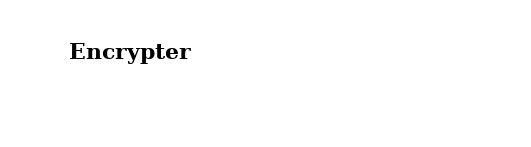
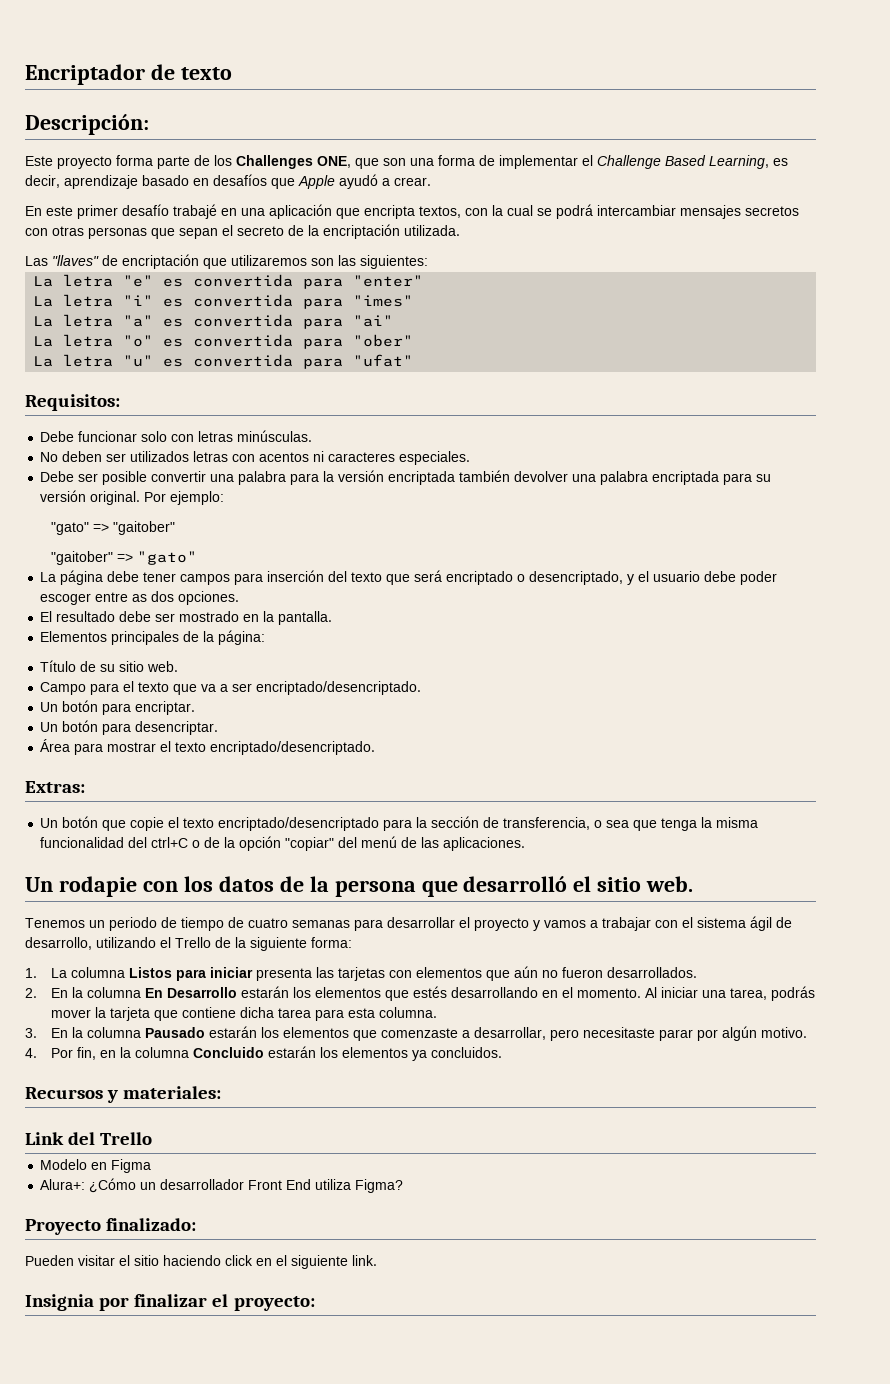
- Encrypter
+ Encriptador de texto
+ Descripción:
+ Este proyecto forma parte de los Challenges ONE, que son una forma de implementar el Challenge Based Learning, es decir, aprendizaje basado en desafíos que Apple ayudó a crear.
+ En este primer desafío trabajé en una aplicación que encripta textos, con la cual se podrá intercambiar mensajes secretos con otras personas que sepan el secreto de la encriptación utilizada.
+ Las "llaves" de encriptación que utilizaremos son las siguientes:
+ La letra "e" es convertida para "enter"
+ La letra "i" es convertida para "imes"
+ La letra "a" es convertida para "ai"
+ La letra "o" es convertida para "ober"
+ La letra "u" es convertida para "ufat"
+ Requisitos:
+ Debe funcionar solo con letras minúsculas.
+ No deben ser utilizados letras con acentos ni caracteres especiales.
+ Debe ser posible convertir una palabra para la versión encriptada también devolver una palabra encriptada para su versión original. Por ejemplo:
+ "gato" => "gaitober"
+ "gaitober" => "gato"
+ La página debe tener campos para inserción del texto que será encriptado o desencriptado, y el usuario debe poder escoger entre as dos opciones.
+ El resultado debe ser mostrado en la pantalla.
+ Elementos principales de la página:
+ Título de su sitio web.
+ Campo para el texto que va a ser encriptado/desencriptado.
+ Un botón para encriptar.
+ Un botón para desencriptar.
+ Área para mostrar el texto encriptado/desencriptado.
+ Extras:
+ Un botón que copie el texto encriptado/desencriptado para la sección de transferencia, o sea que tenga la misma funcionalidad del ctrl+C o de la opción "copiar" del menú de las aplicaciones.
+ Un rodapie con los datos de la persona que desarrolló el sitio web.
+ Tenemos un periodo de tiempo de cuatro semanas para desarrollar el proyecto y vamos a trabajar con el sistema ágil de desarrollo, utilizando el Trello de la siguiente forma:
+ 1. La columna Listos para iniciar presenta las tarjetas con elementos que aún no fueron desarrollados.
+ 2. En la columna En Desarrollo estarán los elementos que estés desarrollando en el momento. Al iniciar una tarea, podrás mover la tarjeta que contiene dicha tarea para esta columna.
+ 3. En la columna Pausado estarán los elementos que comenzaste a desarrollar, pero necesitaste parar por algún motivo.
+ 4. Por fin, en la columna Concluido estarán los elementos ya concluidos.
+ Recursos y materiales:
+ Link del Trello
+ Modelo en Figma
+ Alura+: ¿Cómo un desarrollador Front End utiliza Figma?
+ Proyecto finalizado:
+ Pueden visitar el sitio haciendo click en el siguiente link.
+ Insignia por finalizar el proyecto:

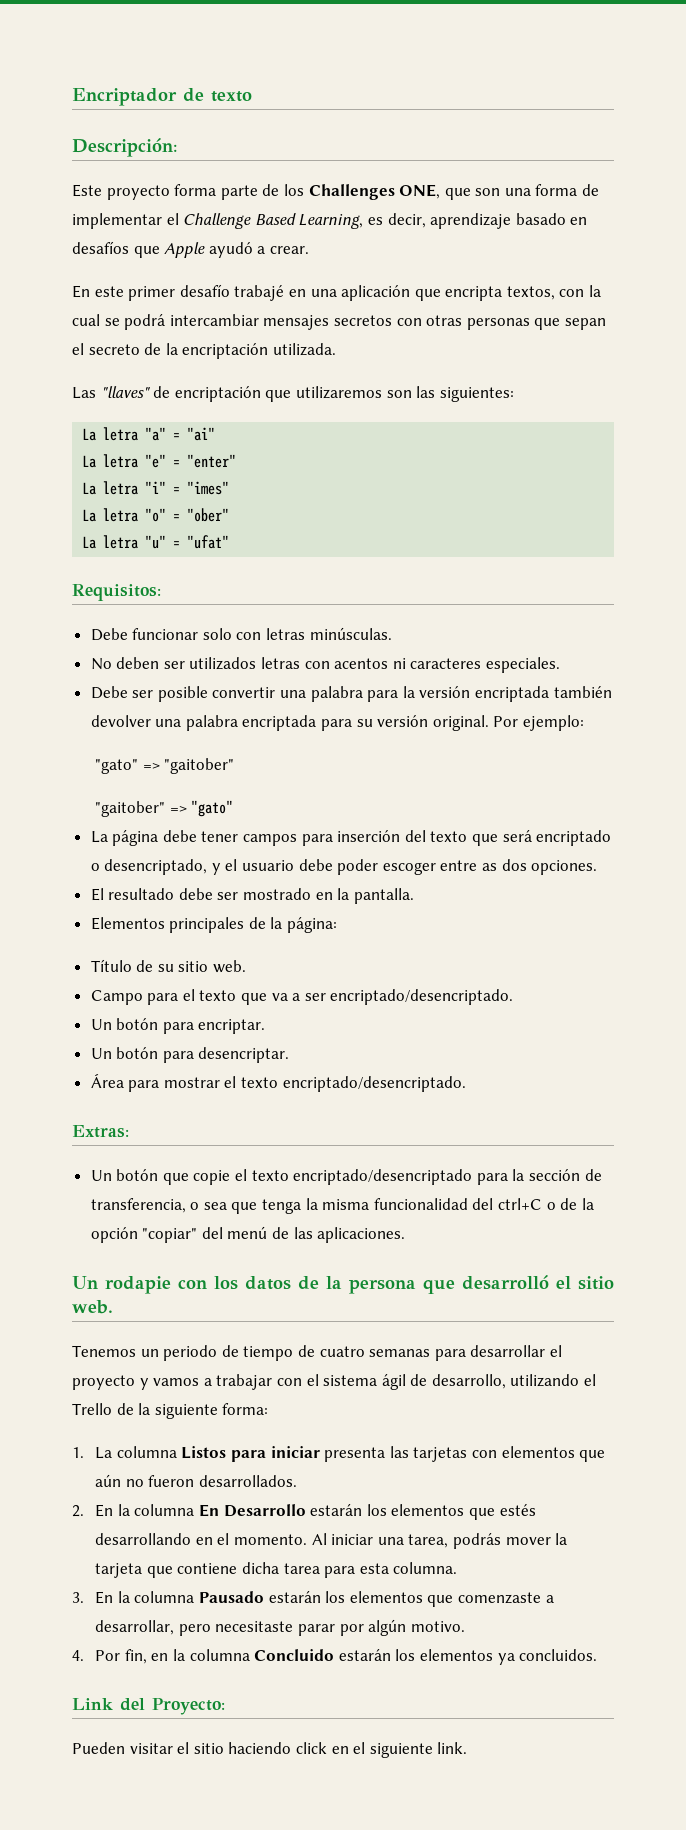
+ La letra "a" = "ai"
- La letra "e" es convertida para "enter"
+ La letra "e" = "enter"
- La letra "i" es convertida para "imes"
- La letra "a" es convertida para "ai"
+ La letra "i" = "imes"
- La letra "o" es convertida para "ober"
+ La letra "o" = "ober"
- La letra "u" es convertida para "ufat"
+ La letra "u" = "ufat"
- Recursos y materiales:
- Link del Trello
- Modelo en Figma
- Alura+: ¿Cómo un desarrollador Front End utiliza Figma?
- Proyecto finalizado:
+ Link del Proyecto:
- Insignia por finalizar el proyecto:

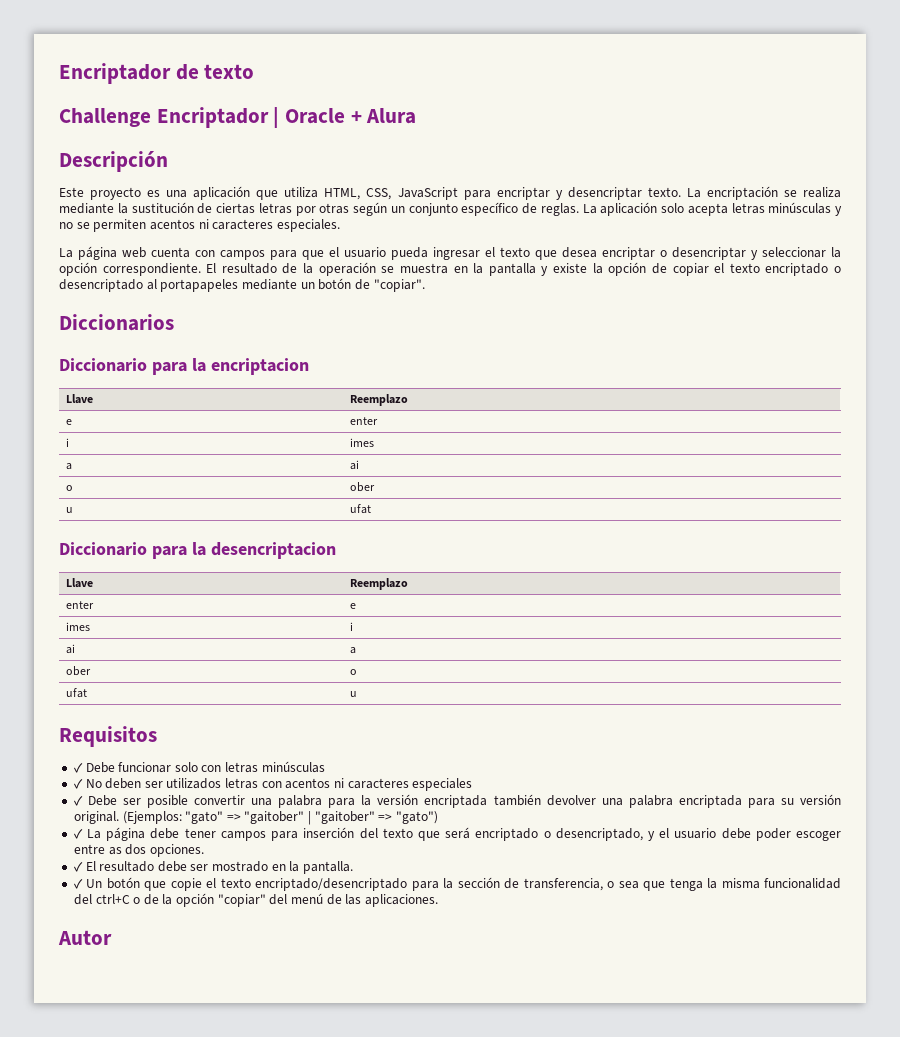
- Descripción:
- Este proyecto forma parte de los Challenges ONE, que son una forma de implementar el Challenge Based Learning, es decir, aprendizaje basado en desafíos que Apple ayudó a crear.
- En este primer desafío trabajé en una aplicación que encripta textos, con la cual se podrá intercambiar mensajes secretos con otras personas que sepan el secreto de la encriptación utilizada.
- Las "llaves" de encriptación que utilizaremos son las siguientes:
- La letra "a" = "ai"
- La letra "e" = "enter"
- La letra "i" = "imes"
- La letra "o" = "ober"
- La letra "u" = "ufat"
- Requisitos:
- Debe funcionar solo con letras minúsculas.
- No deben ser utilizados letras con acentos ni caracteres especiales.
- Debe ser posible convertir una palabra para la versión encriptada también devolver una palabra encriptada para su versión original.
+ Challenge Encriptador | Oracle + Alura
+ Descripción
+ Este proyecto es una aplicación que utiliza HTML, CSS, JavaScript para encriptar y desencriptar texto. La encriptación se realiza mediante la sustitución de ciertas letras por otras según un conjunto específico de reglas. La aplicación solo acepta letras minúsculas y no se permiten acentos ni caracteres especiales.
+ La página web cuenta con campos para que el usuario pueda ingresar el texto que desea encriptar o desencriptar y seleccionar la opción correspondiente. El resultado de la operación se muestra en la pantalla y existe la opción de copiar el texto encriptado o desencriptado al portapapeles mediante un botón de "copiar".
+ Diccionarios
+ Diccionario para la encriptacion
+ Llave | Reemplazo
+ e | enter
+ i | imes
+ a | ai
+ o | ober
+ u | ufat
+ Diccionario para la desencriptacion
+ Llave | Reemplazo
+ enter | e
+ imes | i
+ ai | a
+ ober | o
+ ufat | u
+ Requisitos
+ ✓ Debe funcionar solo con letras minúsculas
+ ✓ No deben ser utilizados letras con acentos ni caracteres especiales
+ ✓ Debe ser posible convertir una palabra para la versión encriptada también devolver una palabra encriptada para su versión original.
- Por ejemplo:
- "gato" => "gaitober"
- "gaitober" => "gato"
- La página debe tener campos para inserción del texto que será encriptado o desencriptado, y el usuario debe poder escoger entre as dos opciones.
+ (Ejemplos: "gato" => "gaitober" | "gaitober" => "gato")
+ ✓ La página debe tener campos para inserción del texto que será encriptado o desencriptado, y el usuario debe poder escoger entre as dos opciones.
- El resultado debe ser mostrado en la pantalla.
+ ✓ El resultado debe ser mostrado en la pantalla.
- Elementos principales de la página:
- Título de su sitio web.
- Campo para el texto que va a ser encriptado/desencriptado.
- Un botón para encriptar.
- Un botón para desencriptar.
- Área para mostrar el texto encriptado/desencriptado.
- Extras:
- Un botón que copie el texto encriptado/desencriptado para la sección de transferencia, o sea que tenga la misma funcionalidad del ctrl+C o de la opción "copiar" del menú de las aplicaciones.
+ ✓ Un botón que copie el texto encriptado/desencriptado para la sección de transferencia, o sea que tenga la misma funcionalidad del ctrl+C o de la opción "copiar" del menú de las aplicaciones.
- Un rodapie con los datos de la persona que desarrolló el sitio web.
- Tenemos un periodo de tiempo de cuatro semanas para desarrollar el proyecto y vamos a trabajar con el sistema ágil de desarrollo, utilizando el Trello de la siguiente forma:
- 1. La columna Listos para iniciar presenta las tarjetas con elementos que aún no fueron desarrollados.
- 2. En la columna En Desarrollo estarán los elementos que estés desarrollando en el momento. Al iniciar una tarea, podrás mover la tarjeta que contiene dicha tarea para esta columna.
- 3. En la columna Pausado estarán los elementos que comenzaste a desarrollar, pero necesitaste parar por algún motivo.
- 4. Por fin, en la columna Concluido estarán los elementos ya concluidos.
- Link del Proyecto:
- Pueden visitar el sitio haciendo click en el siguiente link.
+ Autor

